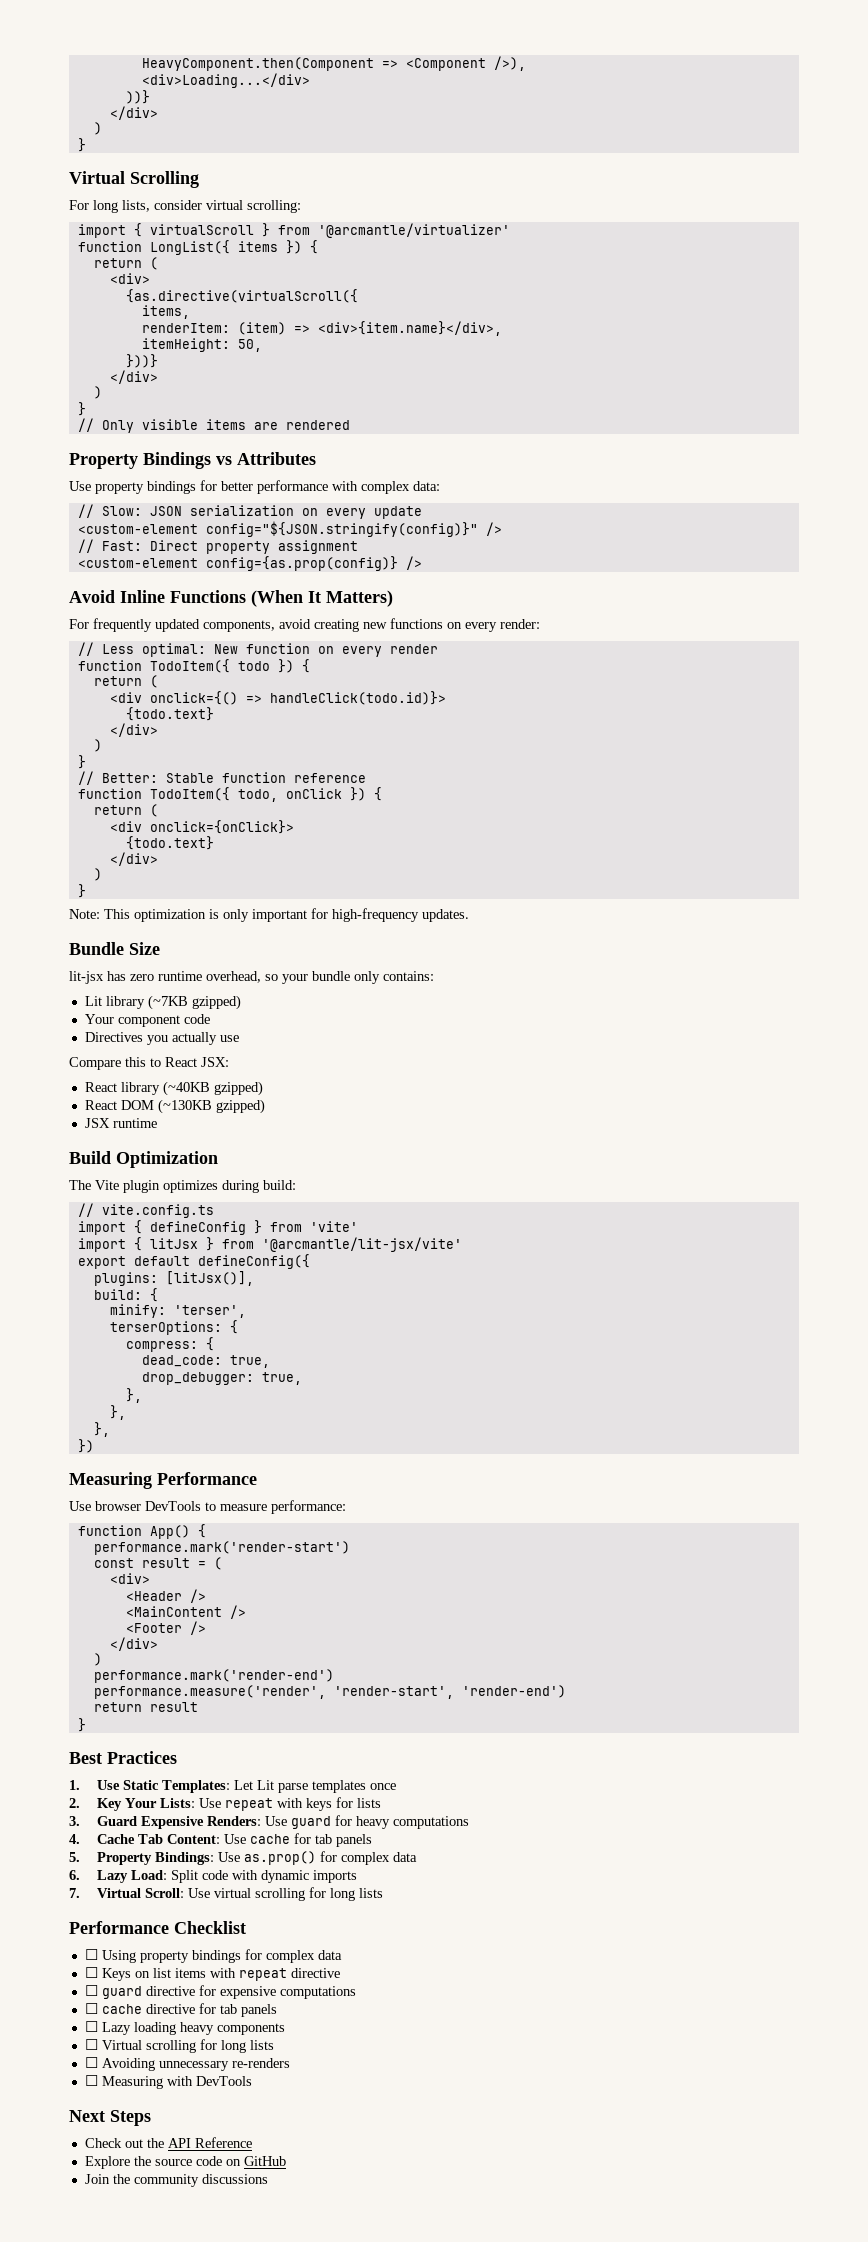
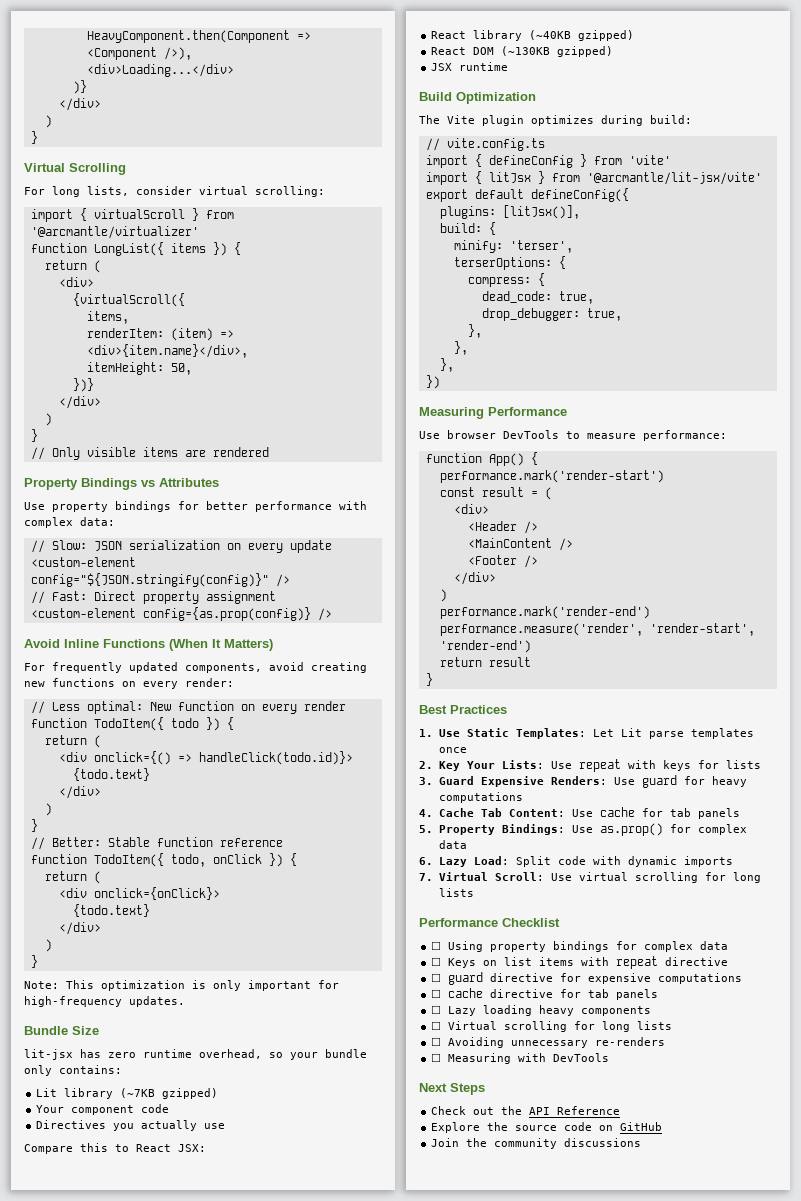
- ))}
+ )}
- {as.directive(virtualScroll({
+ {virtualScroll({
- }))}
+ })}

